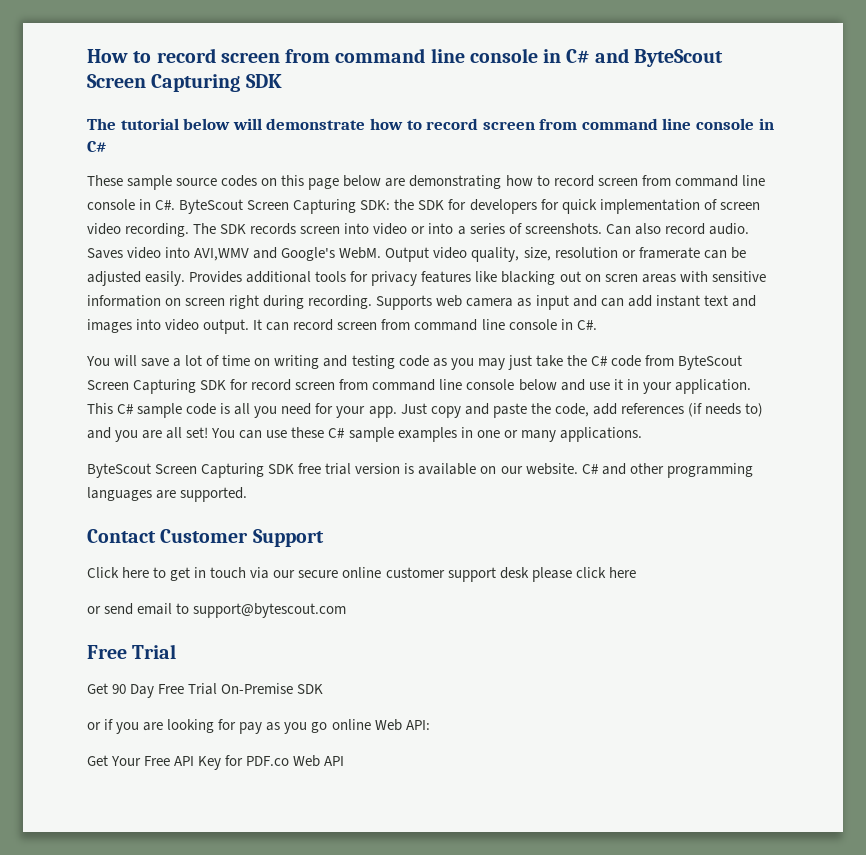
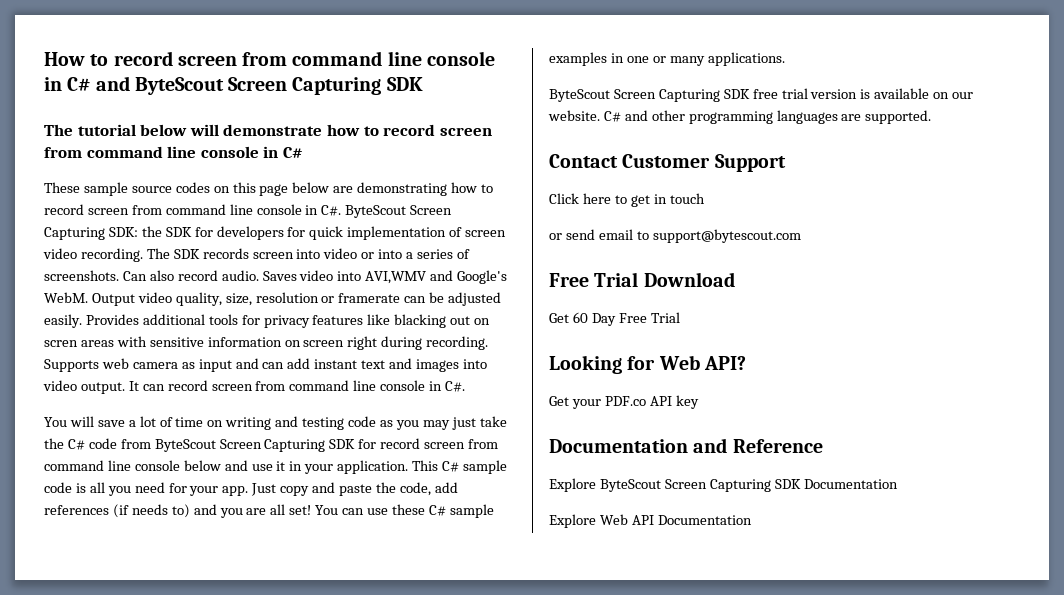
- Click here to get in touch via our secure online customer support desk please click here
+ Click here to get in touch
  or send email to support@bytescout.com
- Free Trial
- Get 90 Day Free Trial On-Premise SDK
- or if you are looking for pay as you go online Web API:
- Get Your Free API Key for PDF.co Web API
+ Free Trial Download
+ Get 60 Day Free Trial
+ Looking for Web API?
+ Get your PDF.co API key
+ Documentation and Reference
+ Explore ByteScout Screen Capturing SDK Documentation
+ Explore Web API Documentation

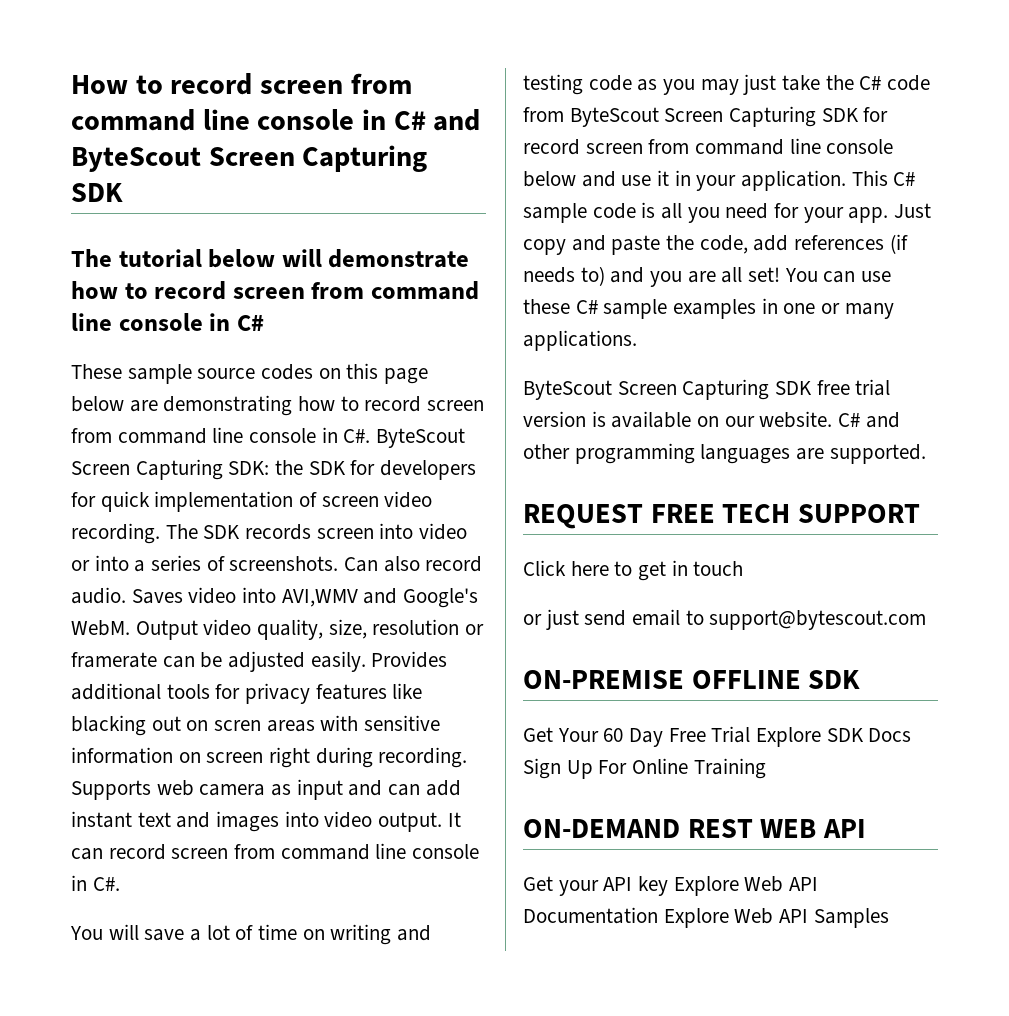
- Contact Customer Support
+ REQUEST FREE TECH SUPPORT
- or send email to support@bytescout.com
+ or just send email to support@bytescout.com
- Free Trial Download
- Get 60 Day Free Trial
- Looking for Web API?
+ ON-PREMISE OFFLINE SDK
+ Get Your 60 Day Free Trial Explore SDK Docs Sign Up For Online Training
+ ON-DEMAND REST WEB API
- Get your PDF.co API key
- Documentation and Reference
- Explore ByteScout Screen Capturing SDK Documentation
- Explore Web API Documentation
+ Get your API key Explore Web API Documentation Explore Web API Samples

